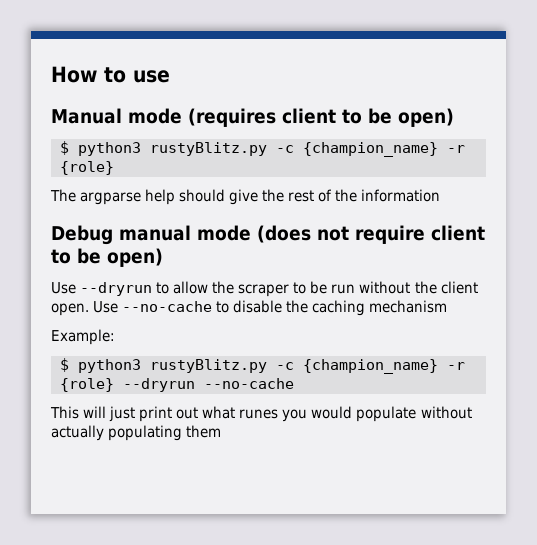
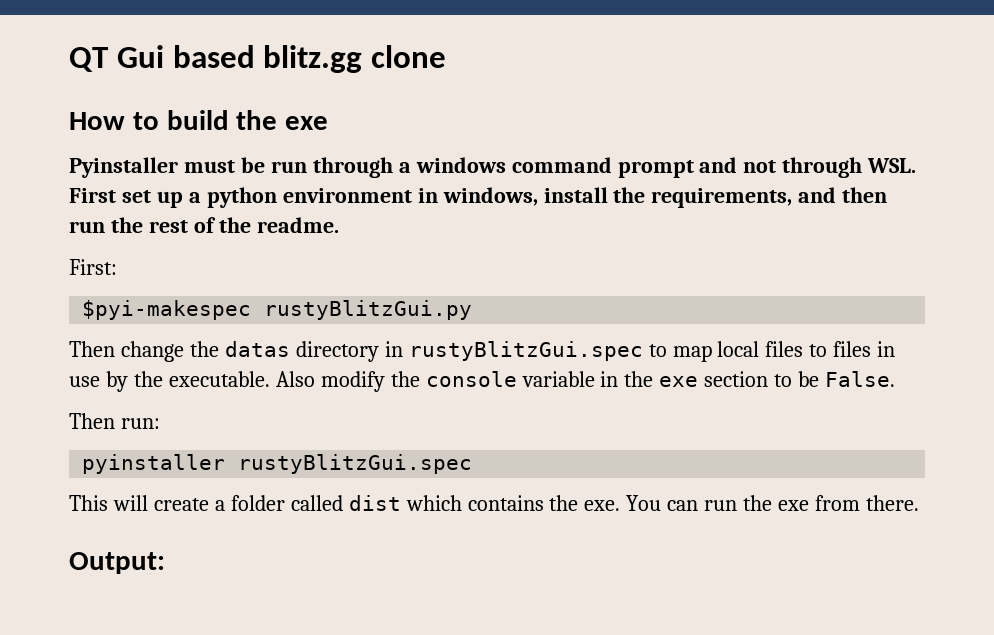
- How to use
- Manual mode (requires client to be open)
- $ python3 rustyBlitz.py -c {champion_name} -r {role}
- The argparse help should give the rest of the information
- Debug manual mode (does not require client to be open)
- Use --dryrun to allow the scraper to be run without the client open. Use --no-cache to disable the caching mechanism
- Example:
- $ python3 rustyBlitz.py -c {champion_name} -r {role} --dryrun --no-cache
- This will just print out what runes you would populate without actually populating them
+ QT Gui based blitz.gg clone
+ How to build the exe
+ Pyinstaller must be run through a windows command prompt and not through WSL. First set up a python environment in windows, install the requirements, and then run the rest of the readme.
+ First:
+ $pyi-makespec rustyBlitzGui.py
+ Then change the datas directory in rustyBlitzGui.spec to map local files to files in use by the executable. Also modify the console variable in the exe section to be False.
+ Then run:
+ pyinstaller rustyBlitzGui.spec
+ This will create a folder called dist which contains the exe. You can run the exe from there.
+ Output:

